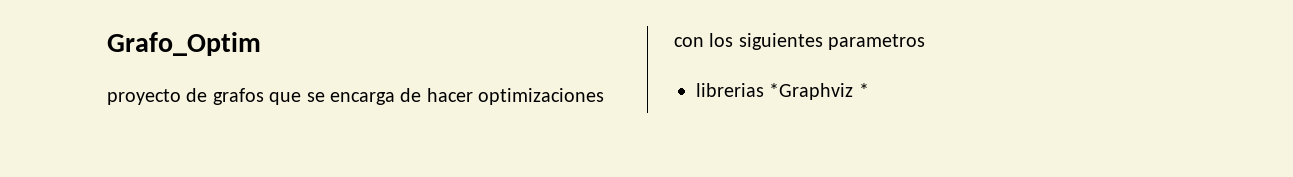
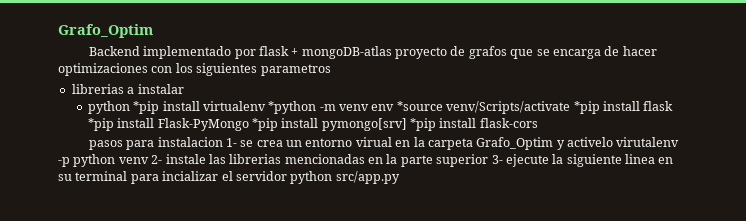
- proyecto de grafos que se encarga de hacer optimizaciones con los siguientes parametros
+ Backend implementado por flask + mongoDB-atlas proyecto de grafos que se encarga de hacer optimizaciones con los siguientes parametros
- librerias *Graphviz *
+ librerias a instalar
+ python *pip install virtualenv *python -m venv env *source venv/Scripts/activate *pip install flask *pip install Flask-PyMongo *pip install pymongo[srv] *pip install flask-cors
+ pasos para instalacion 1- se crea un entorno virual en la carpeta Grafo_Optim y activelo virutalenv -p python venv 2- instale las librerias mencionadas en la parte superior 3- ejecute la siguiente linea en su terminal para incializar el servidor python src/app.py

